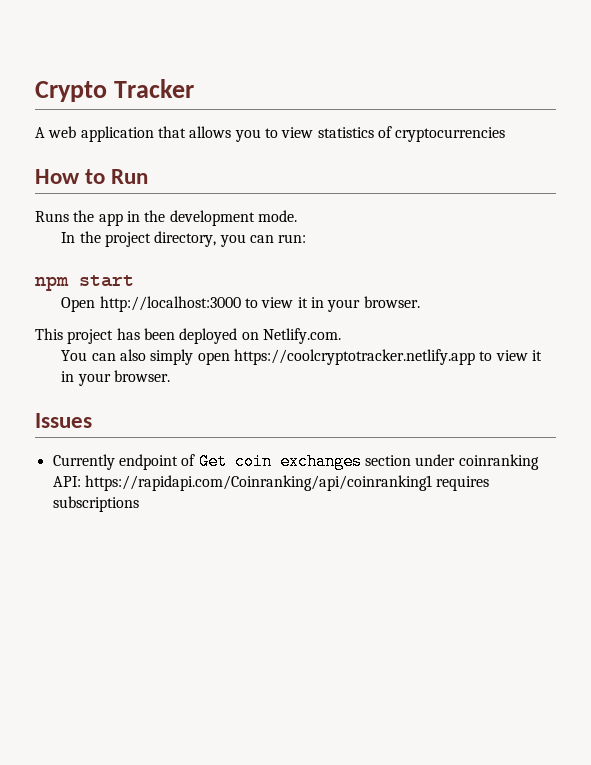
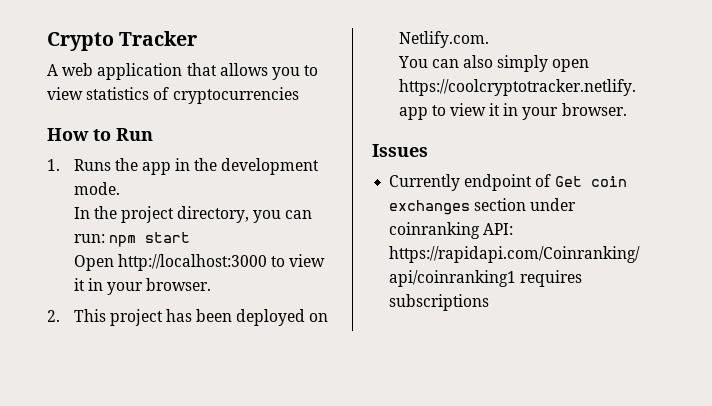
- Runs the app in the development mode.
+ 1. Runs the app in the development mode.
- In the project directory, you can run:
- npm start
+ In the project directory, you can run: npm start
- This project has been deployed on Netlify.com.
+ 2. This project has been deployed on Netlify.com.

